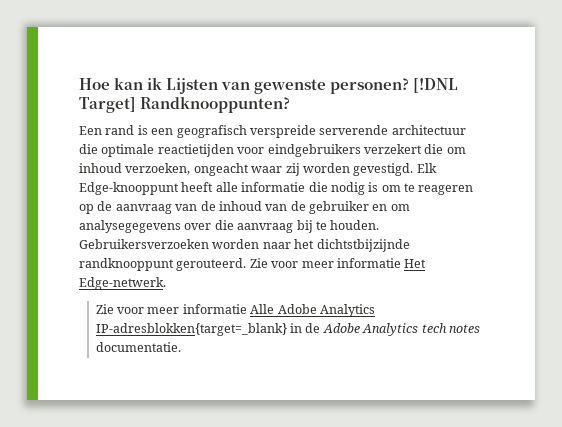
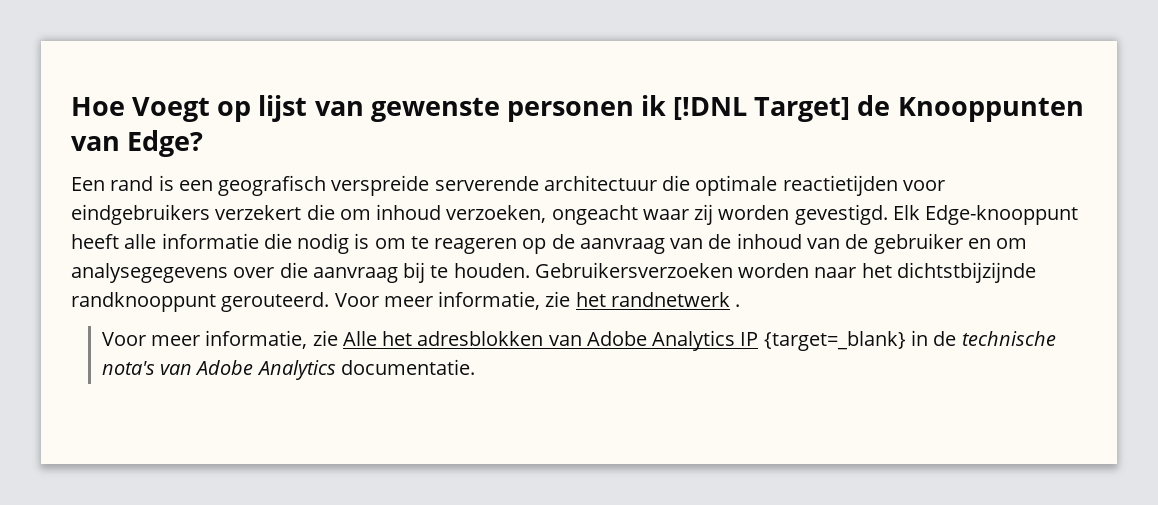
- Hoe kan ik Lijsten van gewenste personen? [!DNL Target] Randknooppunten?
+ Hoe Voegt op lijst van gewenste personen ik [!DNL Target] de Knooppunten van Edge?
- Zie voor meer informatie Het Edge-netwerk.
- Zie voor meer informatie Alle Adobe Analytics IP-adresblokken{target=_blank} in de Adobe Analytics tech notes documentatie.
+ Voor meer informatie, zie het randnetwerk .
+ Voor meer informatie, zie Alle het adresblokken van Adobe Analytics IP {target=_blank} in de technische nota's van Adobe Analytics documentatie.

